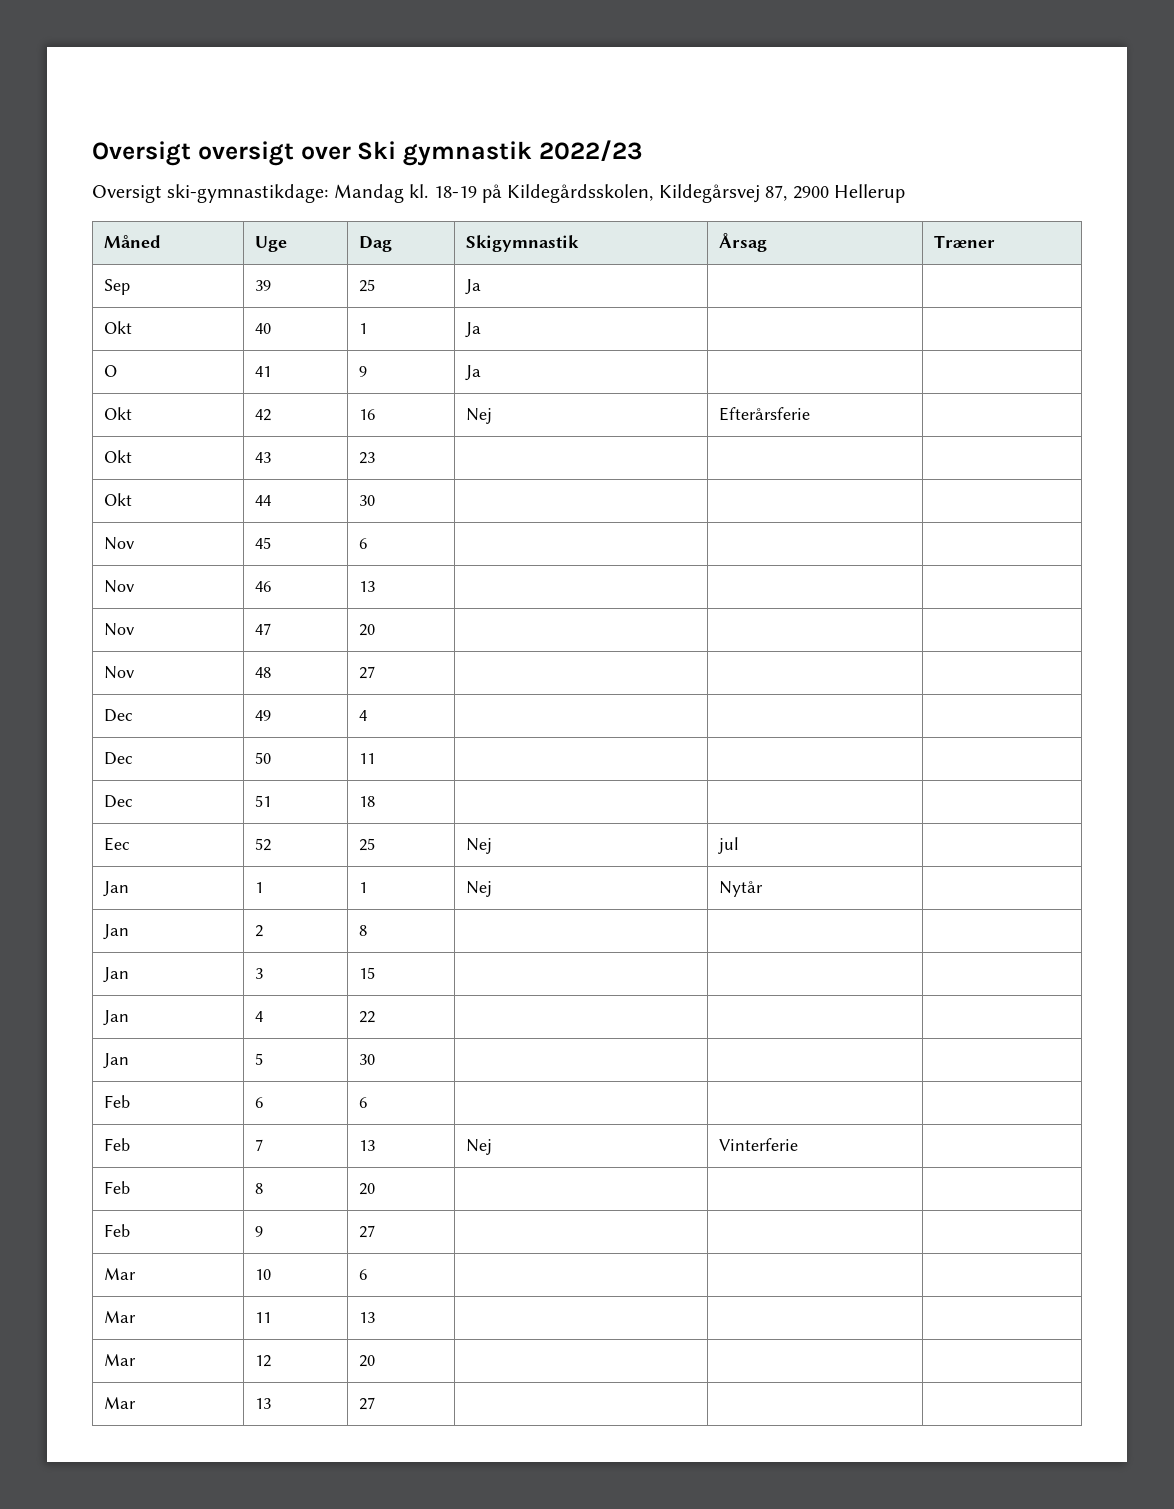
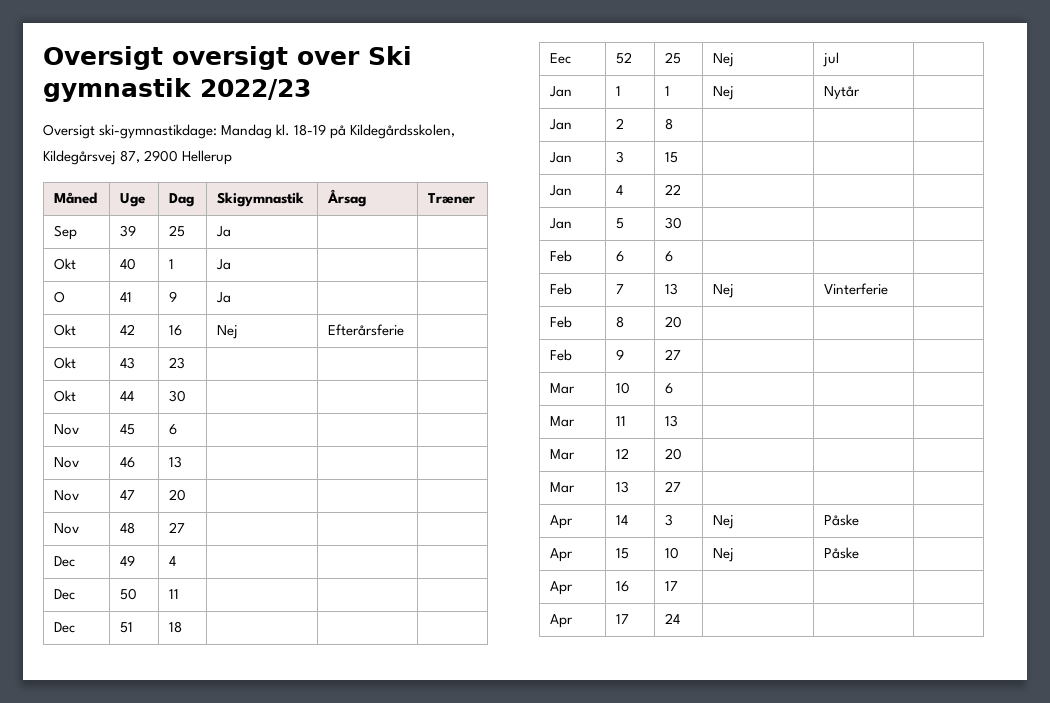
+ Apr | 14 | 3 | Nej | Påske |
+ Apr | 15 | 10 | Nej | Påske |
+ Apr | 16 | 17 | | |
+ Apr | 17 | 24 | | |

